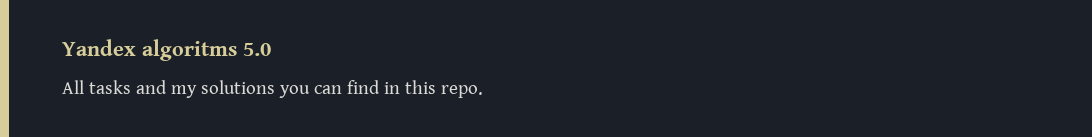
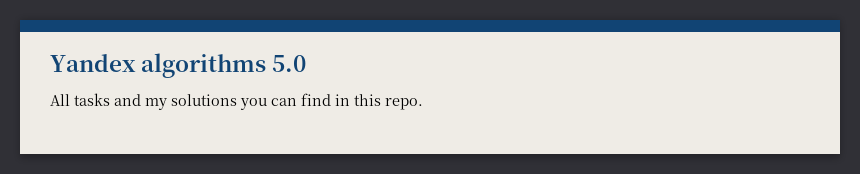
- Yandex algoritms 5.0
+ Yandex algorithms 5.0

